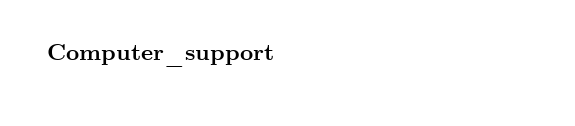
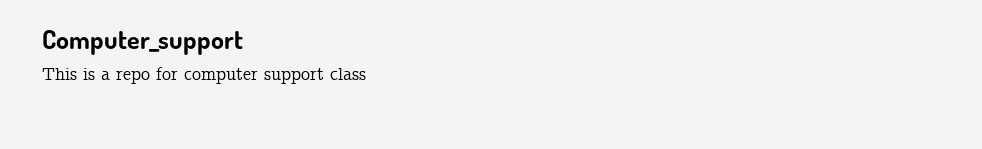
+ This is a repo for computer support class

